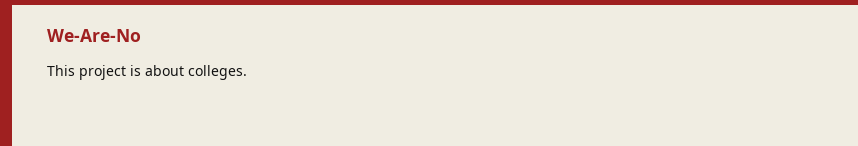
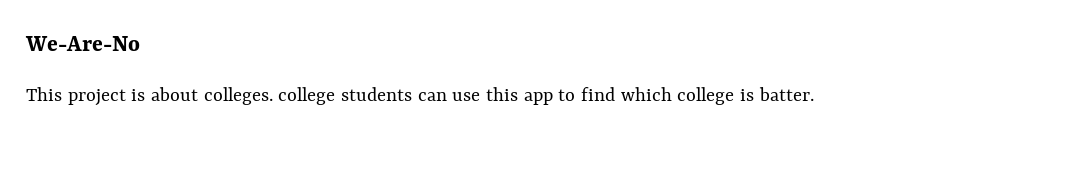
- This project is about colleges.
+ This project is about colleges. college students can use this app to find which college is batter.

